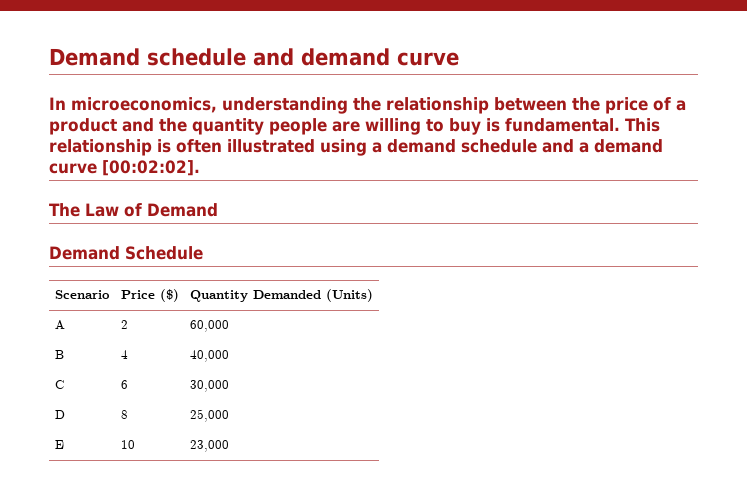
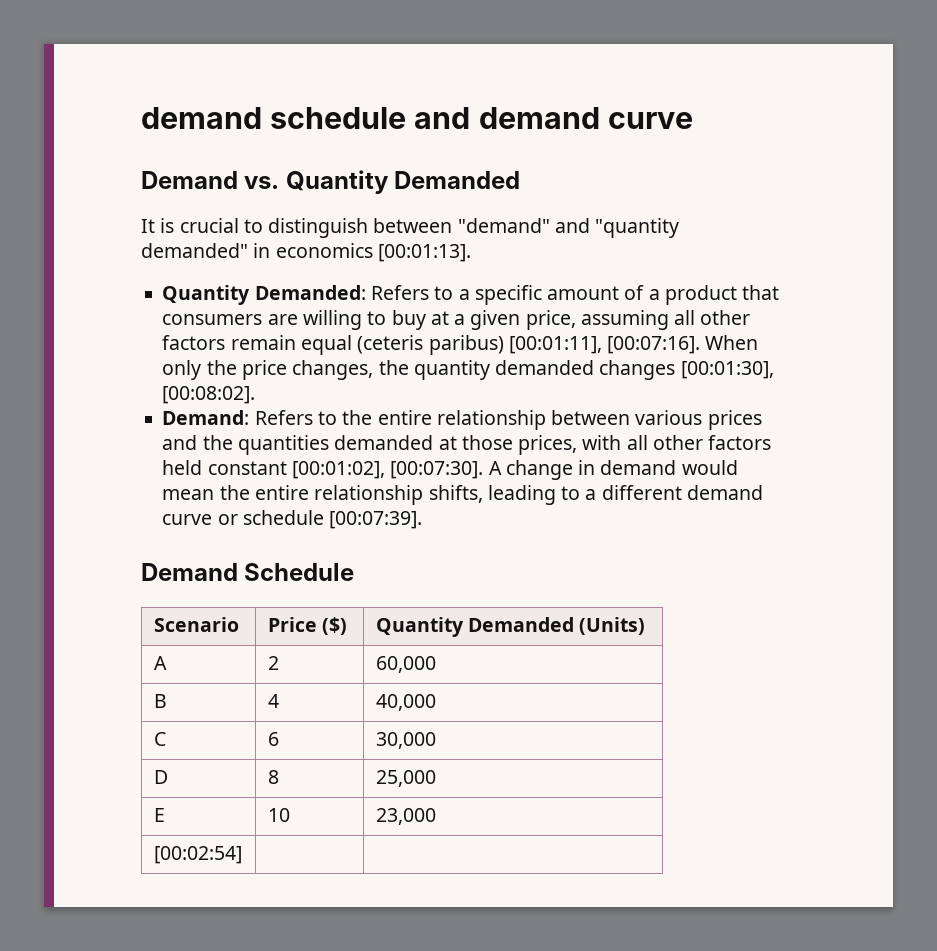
- Demand schedule and demand curve
+ demand schedule and demand curve
- In microeconomics, understanding the relationship between the price of a product and the quantity people are willing to buy is fundamental. This relationship is often illustrated using a demand schedule and a demand curve [00:02:02].
- The Law of Demand
+ Demand vs. Quantity Demanded
+ It is crucial to distinguish between "demand" and "quantity demanded" in economics [00:01:13].
+ Quantity Demanded: Refers to a specific amount of a product that consumers are willing to buy at a given price, assuming all other factors remain equal (ceteris paribus) [00:01:11], [00:07:16]. When only the price changes, the quantity demanded changes [00:01:30], [00:08:02].
+ Demand: Refers to the entire relationship between various prices and the quantities demanded at those prices, with all other factors held constant [00:01:02], [00:07:30]. A change in demand would mean the entire relationship shifts, leading to a different demand curve or schedule [00:07:39].
+ [00:02:54] | |

